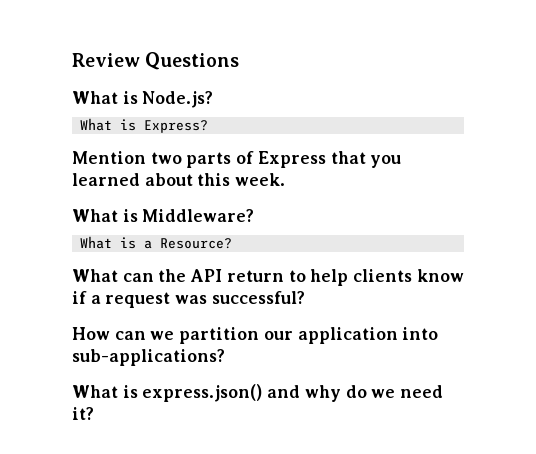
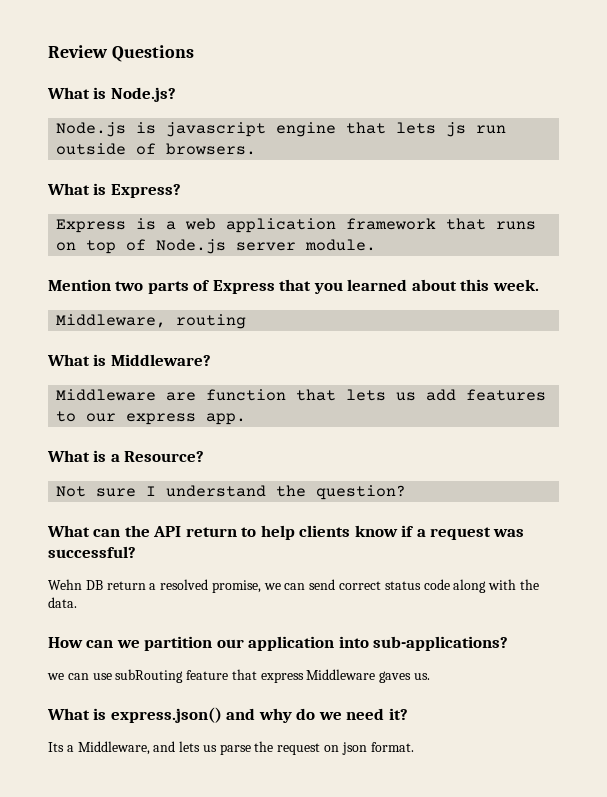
+ Node.js is javascript engine that lets js run outside of browsers.
  What is Express?
+ Express is a web application framework that runs on top of Node.js server module.
+ Middleware, routing
+ Middleware are function that lets us add features to our express app.
  What is a Resource?
+ Not sure I understand the question?
+ Wehn DB return a resolved promise, we can send correct status code along with the data.
+ we can use subRouting feature that express Middleware gaves us.
+ Its a Middleware, and lets us parse the request on json format.

